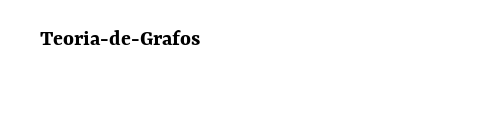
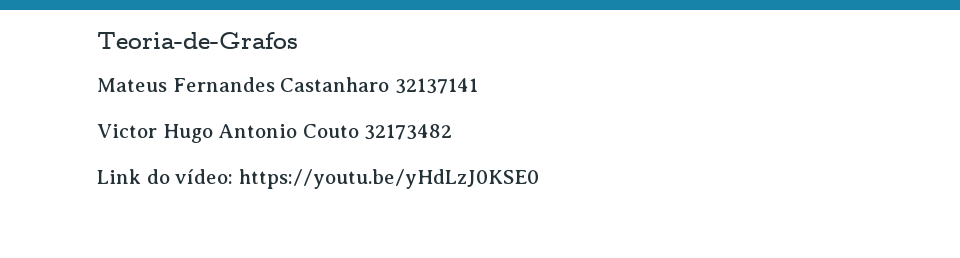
+ Mateus Fernandes Castanharo 32137141
+ Victor Hugo Antonio Couto 32173482
+ Link do vídeo: https://youtu.be/yHdLzJ0KSE0

